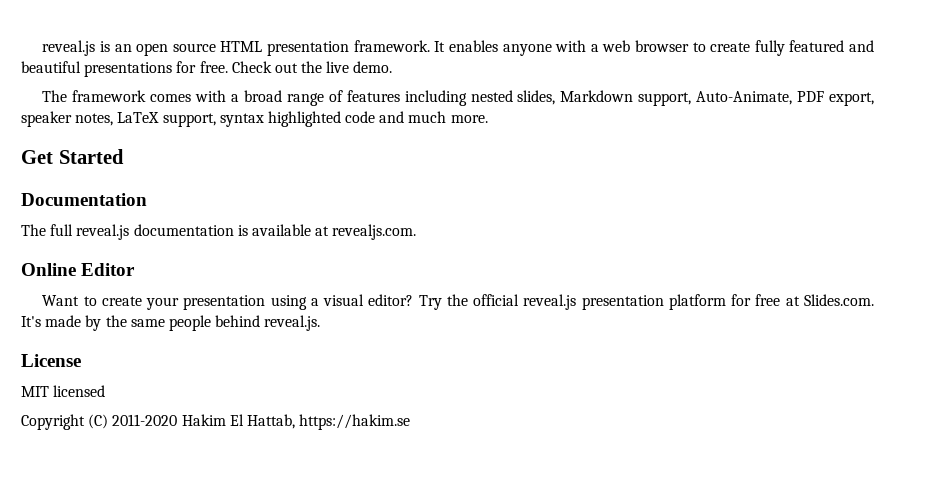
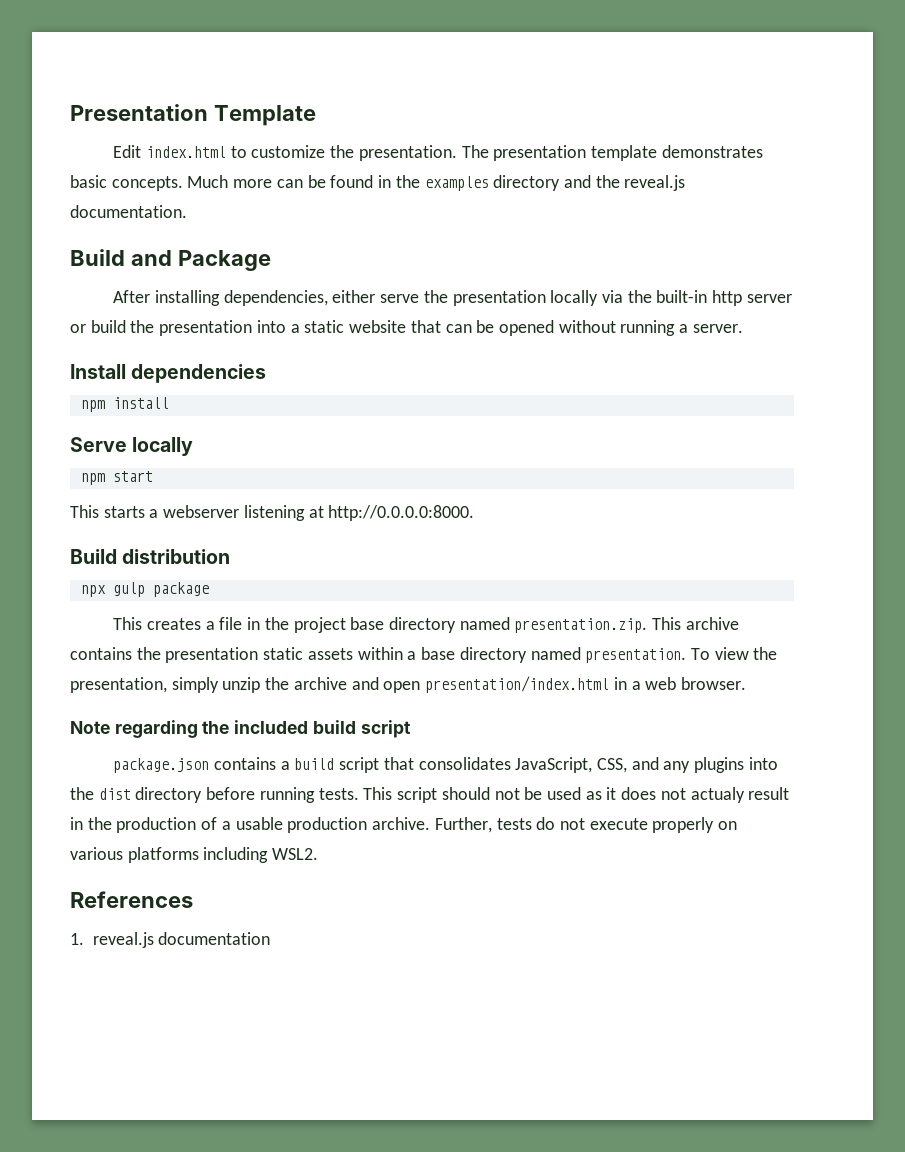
- reveal.js is an open source HTML presentation framework. It enables anyone with a web browser to create fully featured and beautiful presentations for free. Check out the live demo.
- The framework comes with a broad range of features including nested slides, Markdown support, Auto-Animate, PDF export, speaker notes, LaTeX support, syntax highlighted code and much more.
- Get Started
- Documentation
- The full reveal.js documentation is available at revealjs.com.
- Online Editor
- Want to create your presentation using a visual editor? Try the official reveal.js presentation platform for free at Slides.com. It's made by the same people behind reveal.js.
- License
- MIT licensed
- Copyright (C) 2011-2020 Hakim El Hattab, https://hakim.se
+ Presentation Template
+ Edit index.html to customize the presentation. The presentation template demonstrates basic concepts. Much more can be found in the examples directory and the reveal.js documentation.
+ Build and Package
+ After installing dependencies, either serve the presentation locally via the built-in http server or build the presentation into a static website that can be opened without running a server.
+ Install dependencies
+ npm install
+ Serve locally
+ npm start
+ This starts a webserver listening at http://0.0.0.0:8000.
+ Build distribution
+ npx gulp package
+ This creates a file in the project base directory named presentation.zip. This archive contains the presentation static assets within a base directory named presentation. To view the presentation, simply unzip the archive and open presentation/index.html in a web browser.
+ Note regarding the included build script
+ package.json contains a build script that consolidates JavaScript, CSS, and any plugins into the dist directory before running tests. This script should not be used as it does not actualy result in the production of a usable production archive. Further, tests do not execute properly on various platforms including WSL2.
+ References
+ 1. reveal.js documentation

